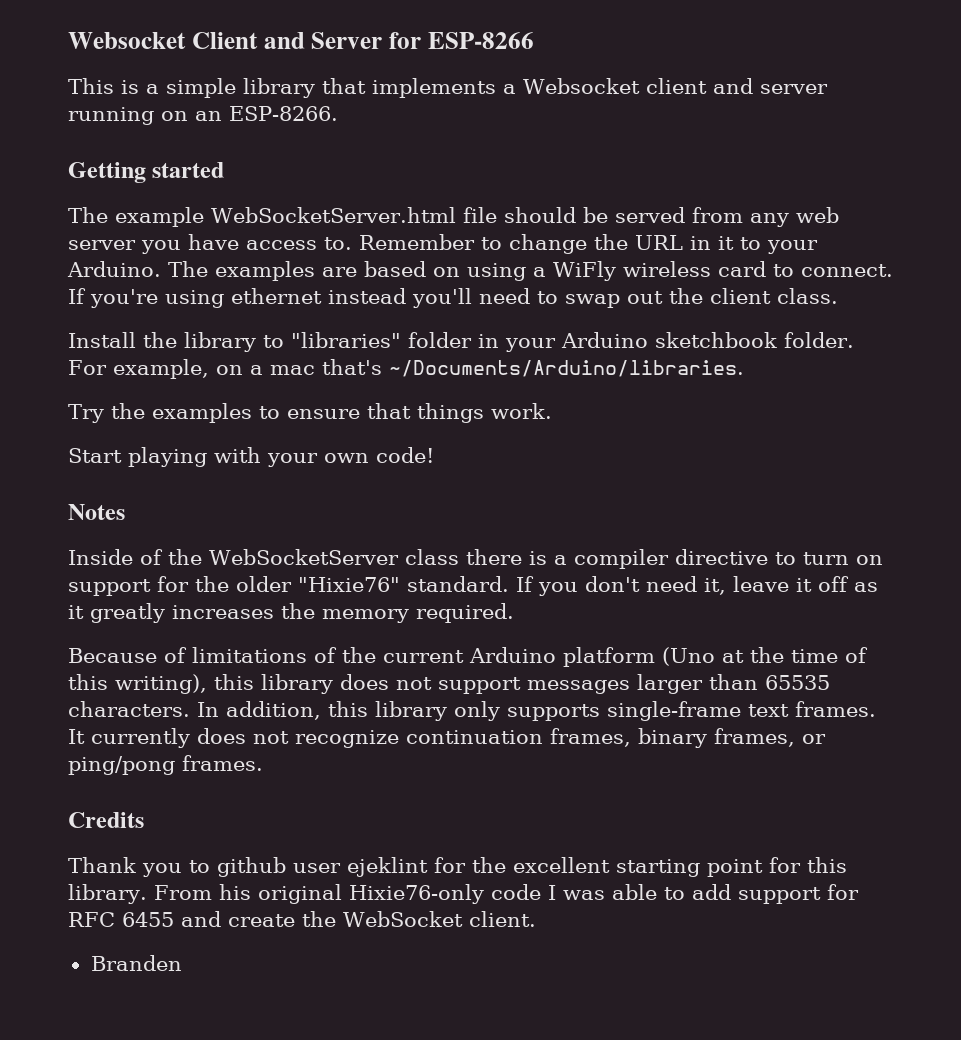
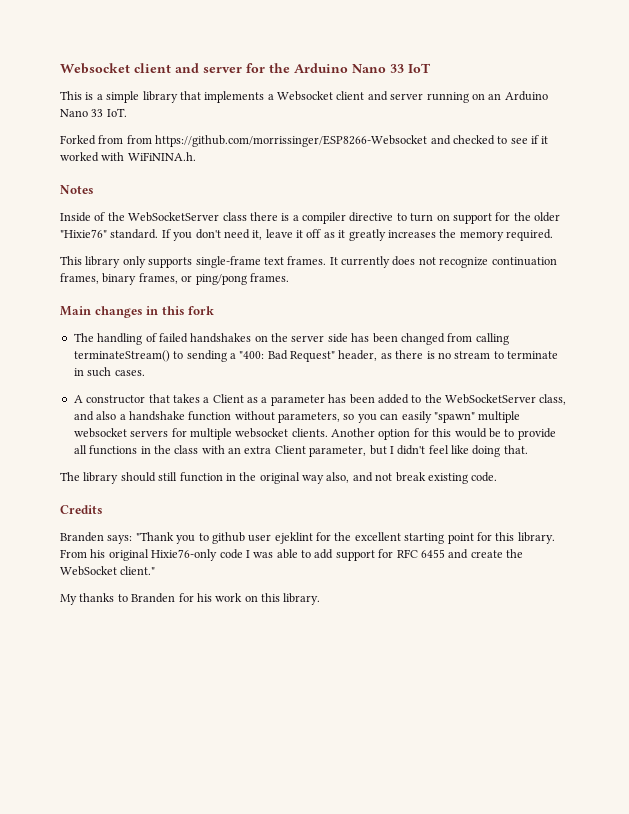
- Websocket Client and Server for ESP-8266
+ Websocket client and server for the Arduino Nano 33 IoT
- This is a simple library that implements a Websocket client and server running on an ESP-8266.
- Getting started
- The example WebSocketServer.html file should be served from any web server you have access to. Remember to change the URL in it to your Arduino. The examples are based on using a WiFly wireless card to connect. If you're using ethernet instead you'll need to swap out the client class.
- Install the library to "libraries" folder in your Arduino sketchbook folder. For example, on a mac that's ~/Documents/Arduino/libraries.
- Try the examples to ensure that things work.
- Start playing with your own code!
+ This is a simple library that implements a Websocket client and server running on an Arduino Nano 33 IoT.
+ Forked from from https://github.com/morrissinger/ESP8266-Websocket and checked to see if it worked with WiFiNINA.h.
- Because of limitations of the current Arduino platform (Uno at the time of this writing), this library does not support messages larger than 65535 characters. In addition, this library only supports single-frame text frames.
+ This library only supports single-frame text frames.
+ Main changes in this fork
+ The handling of failed handshakes on the server side has been changed from calling terminateStream() to sending a "400: Bad Request" header, as there is no stream to terminate in such cases.
+ A constructor that takes a Client as a parameter has been added to the WebSocketServer class, and also a handshake function without parameters, so you can easily "spawn" multiple websocket servers for multiple websocket clients. Another option for this would be to provide all functions in the class with an extra Client parameter, but I didn't feel like doing that.
+ The library should still function in the original way also, and not break existing code.
  Credits
- Thank you to github user ejeklint for the excellent starting point for this library.
+ Branden says: "Thank you to github user ejeklint for the excellent starting point for this library.
- From his original Hixie76-only code I was able to add support for RFC 6455 and create the WebSocket client.
- Branden
+ From his original Hixie76-only code I was able to add support for RFC 6455 and create the WebSocket client."
+ My thanks to Branden for his work on this library.

